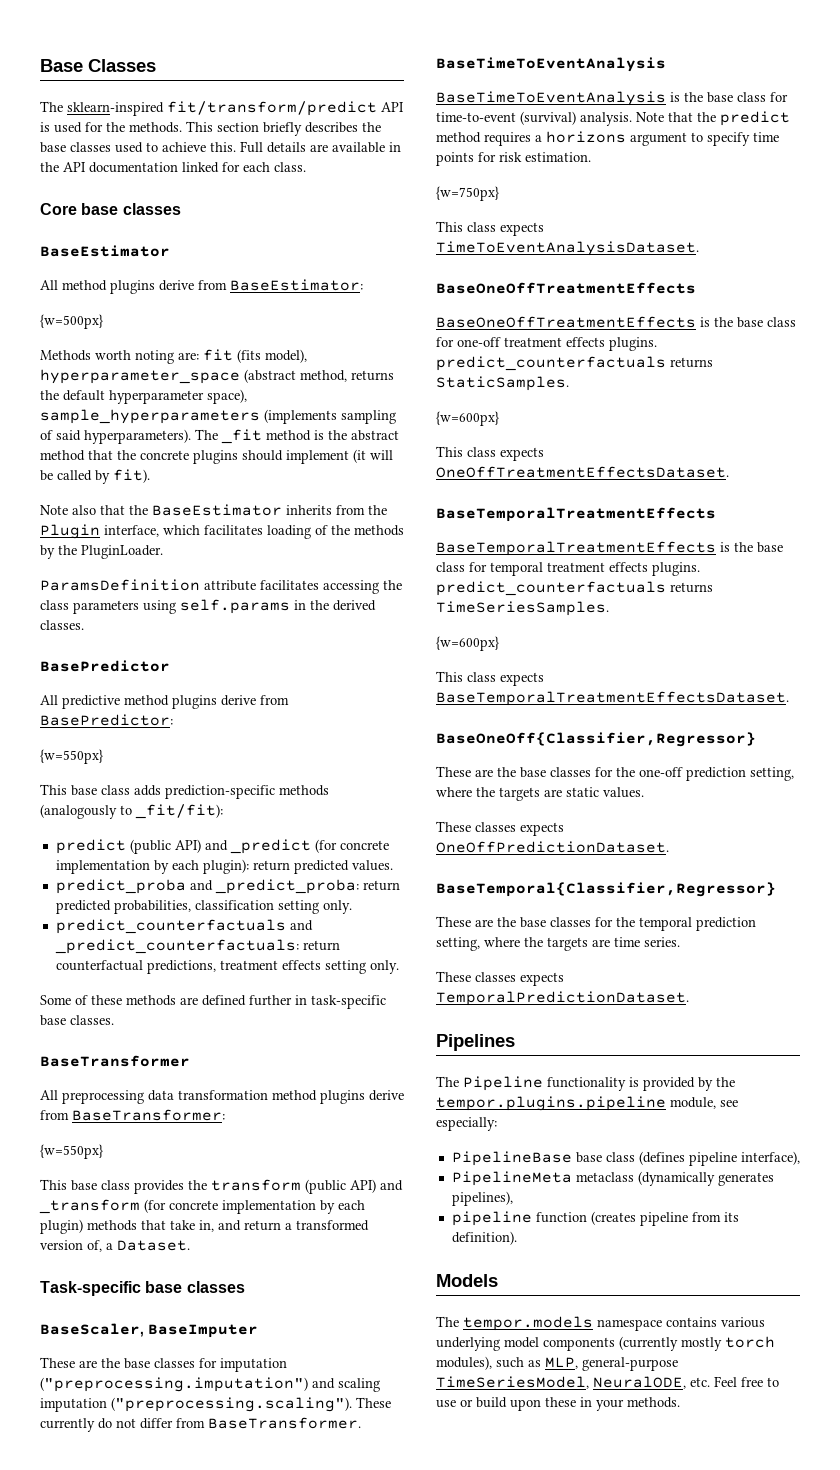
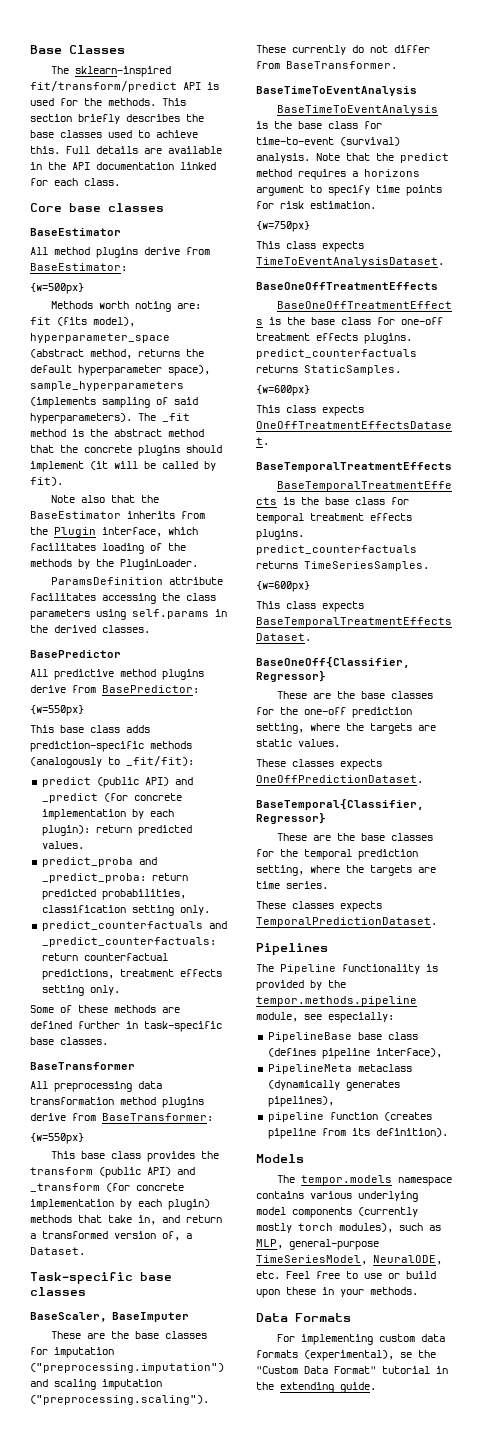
- The Pipeline functionality is provided by the tempor.plugins.pipeline module, see especially:
+ The Pipeline functionality is provided by the tempor.methods.pipeline module, see especially:
+ Data Formats
+ For implementing custom data formats (experimental), se the "Custom Data Format" tutorial in the extending guide.

